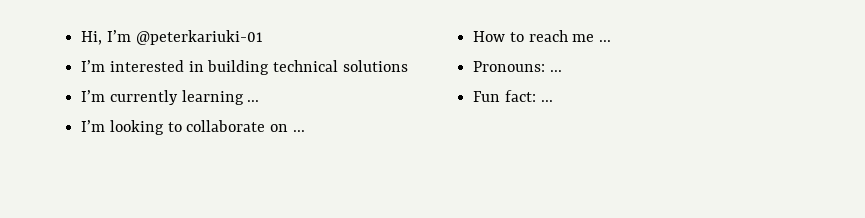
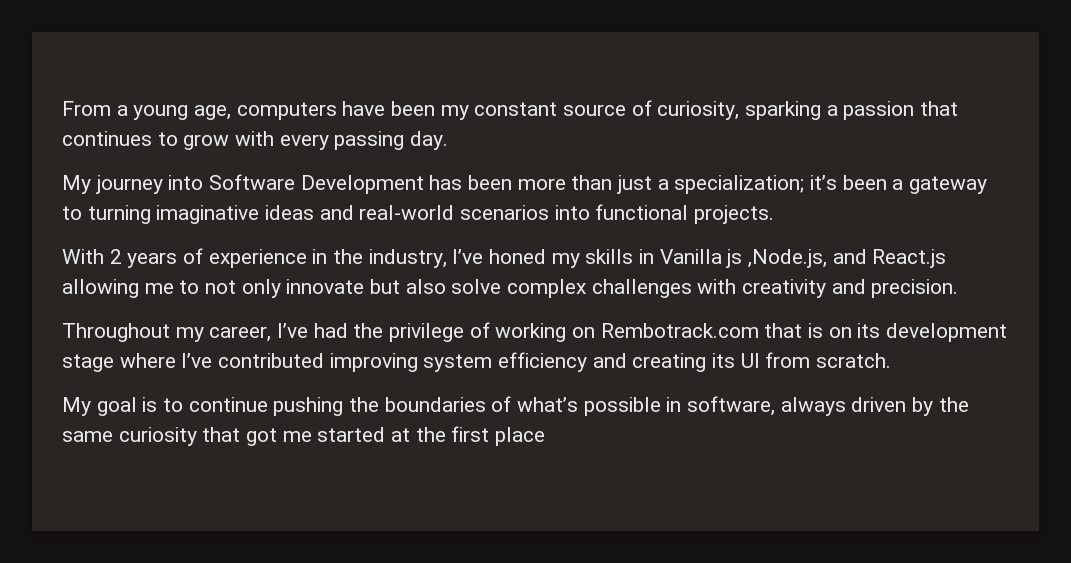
- Hi, I’m @peterkariuki-01
- I’m interested in building technical solutions
- I’m currently learning ...
- I’m looking to collaborate on ...
- How to reach me ...
- Pronouns: ...
- Fun fact: ...
+ From a young age, computers have been my constant source of curiosity, sparking a passion that continues to grow with every passing day.
+ My journey into Software Development has been more than just a specialization; it’s been a gateway to turning imaginative ideas and real-world scenarios into functional projects.
+ With 2 years of experience in the industry, I’ve honed my skills in Vanilla js ,Node.js, and React.js allowing me to not only innovate but also solve complex challenges with creativity and precision.
+ Throughout my career, I’ve had the privilege of working on Rembotrack.com that is on its development stage where I’ve contributed improving system efficiency and creating its UI from scratch.
+ My goal is to continue pushing the boundaries of what’s possible in software, always driven by the same curiosity that got me started at the first place

